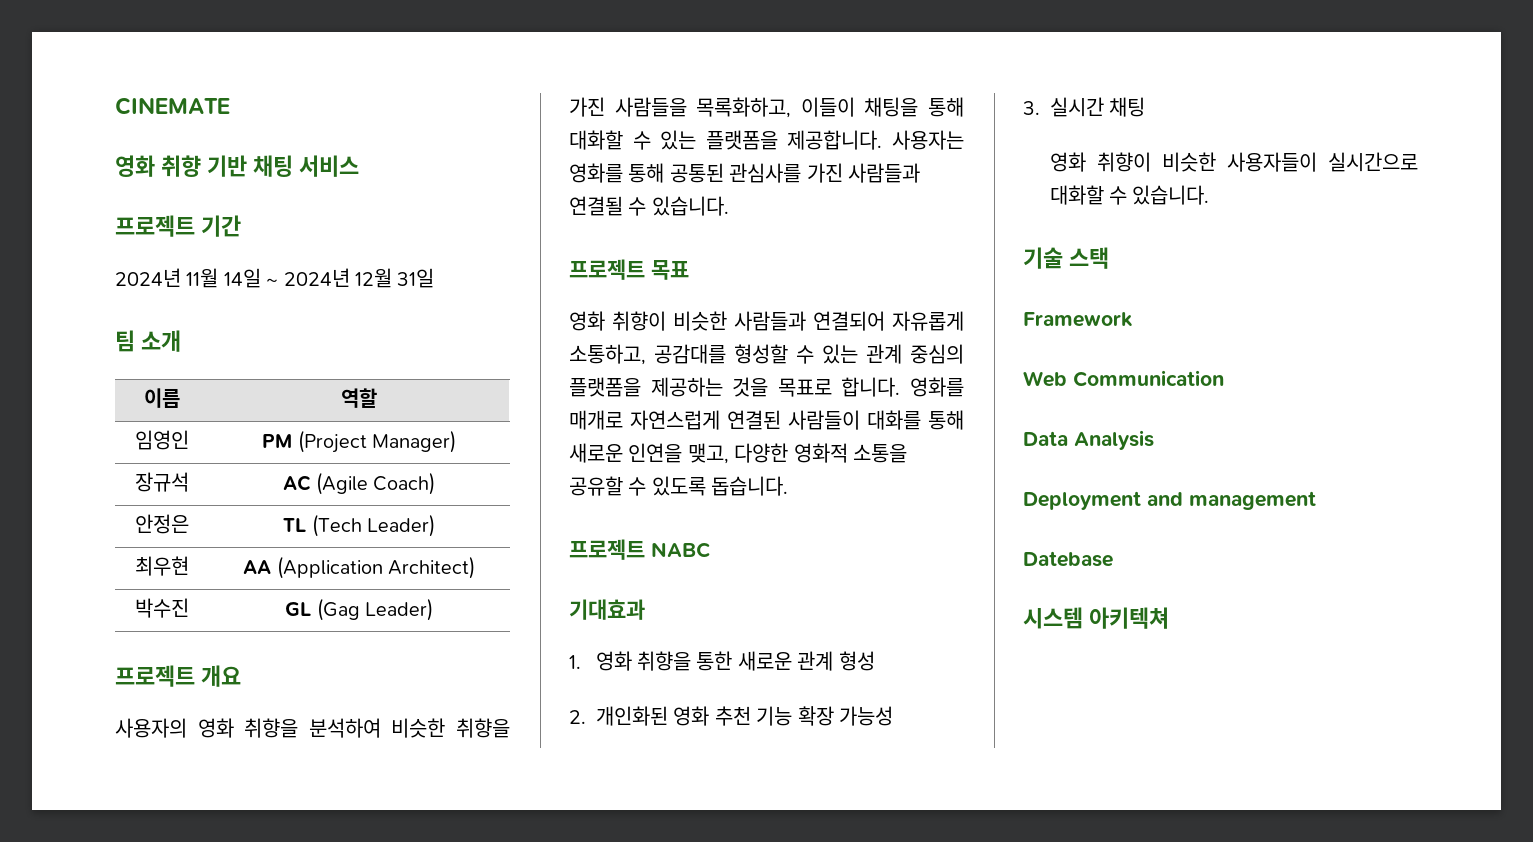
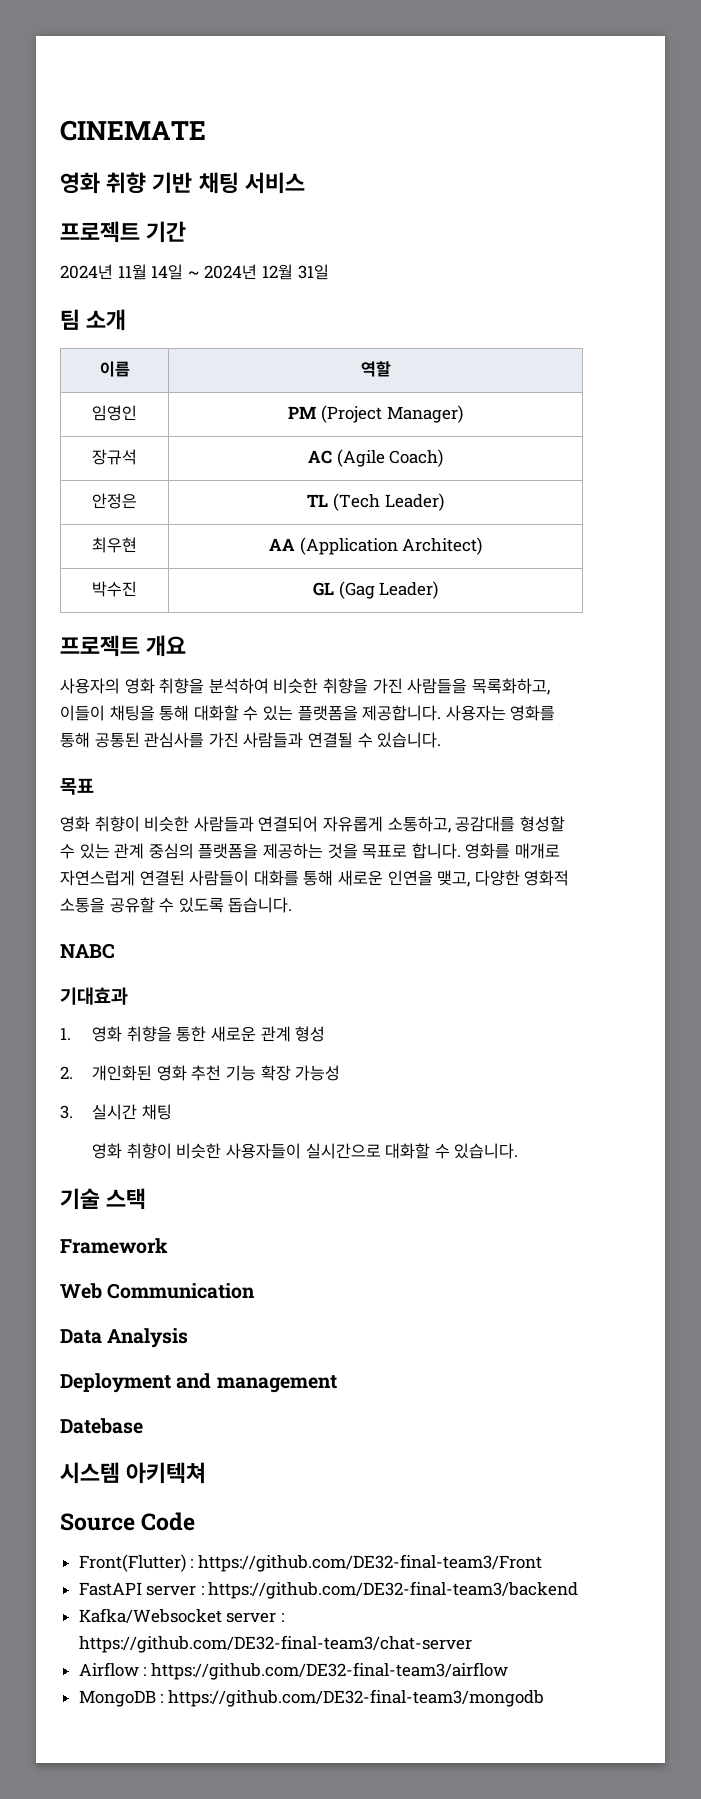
- 프로젝트 목표
+ 목표
- 프로젝트 NABC
+ NABC
+ Source Code
+ Front(Flutter) : https://github.com/DE32-final-team3/Front
+ FastAPI server : https://github.com/DE32-final-team3/backend
+ Kafka/Websocket server : https://github.com/DE32-final-team3/chat-server
+ Airflow : https://github.com/DE32-final-team3/airflow
+ MongoDB : https://github.com/DE32-final-team3/mongodb

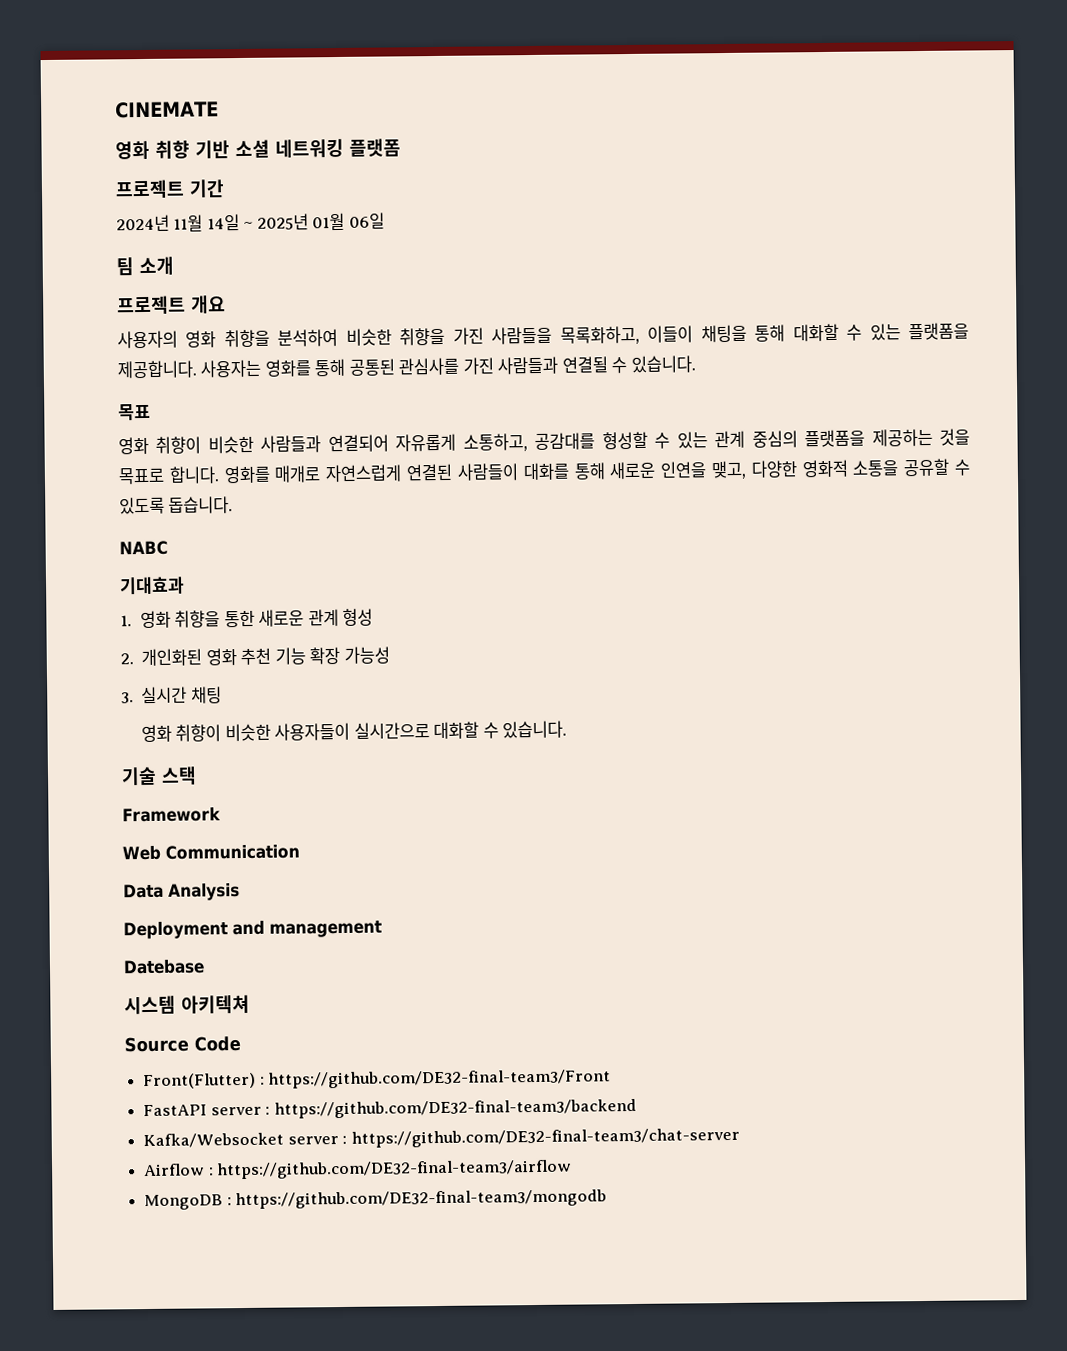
- 영화 취향 기반 채팅 서비스
+ 영화 취향 기반 소셜 네트워킹 플랫폼
- 2024년 11월 14일 ~ 2024년 12월 31일
+ 2024년 11월 14일 ~ 2025년 01월 06일
- 이름 | 역할
- 임영인 | PM (Project Manager)
- 장규석 | AC (Agile Coach)
- 안정은 | TL (Tech Leader)
- 최우현 | AA (Application Architect)
- 박수진 | GL (Gag Leader)

